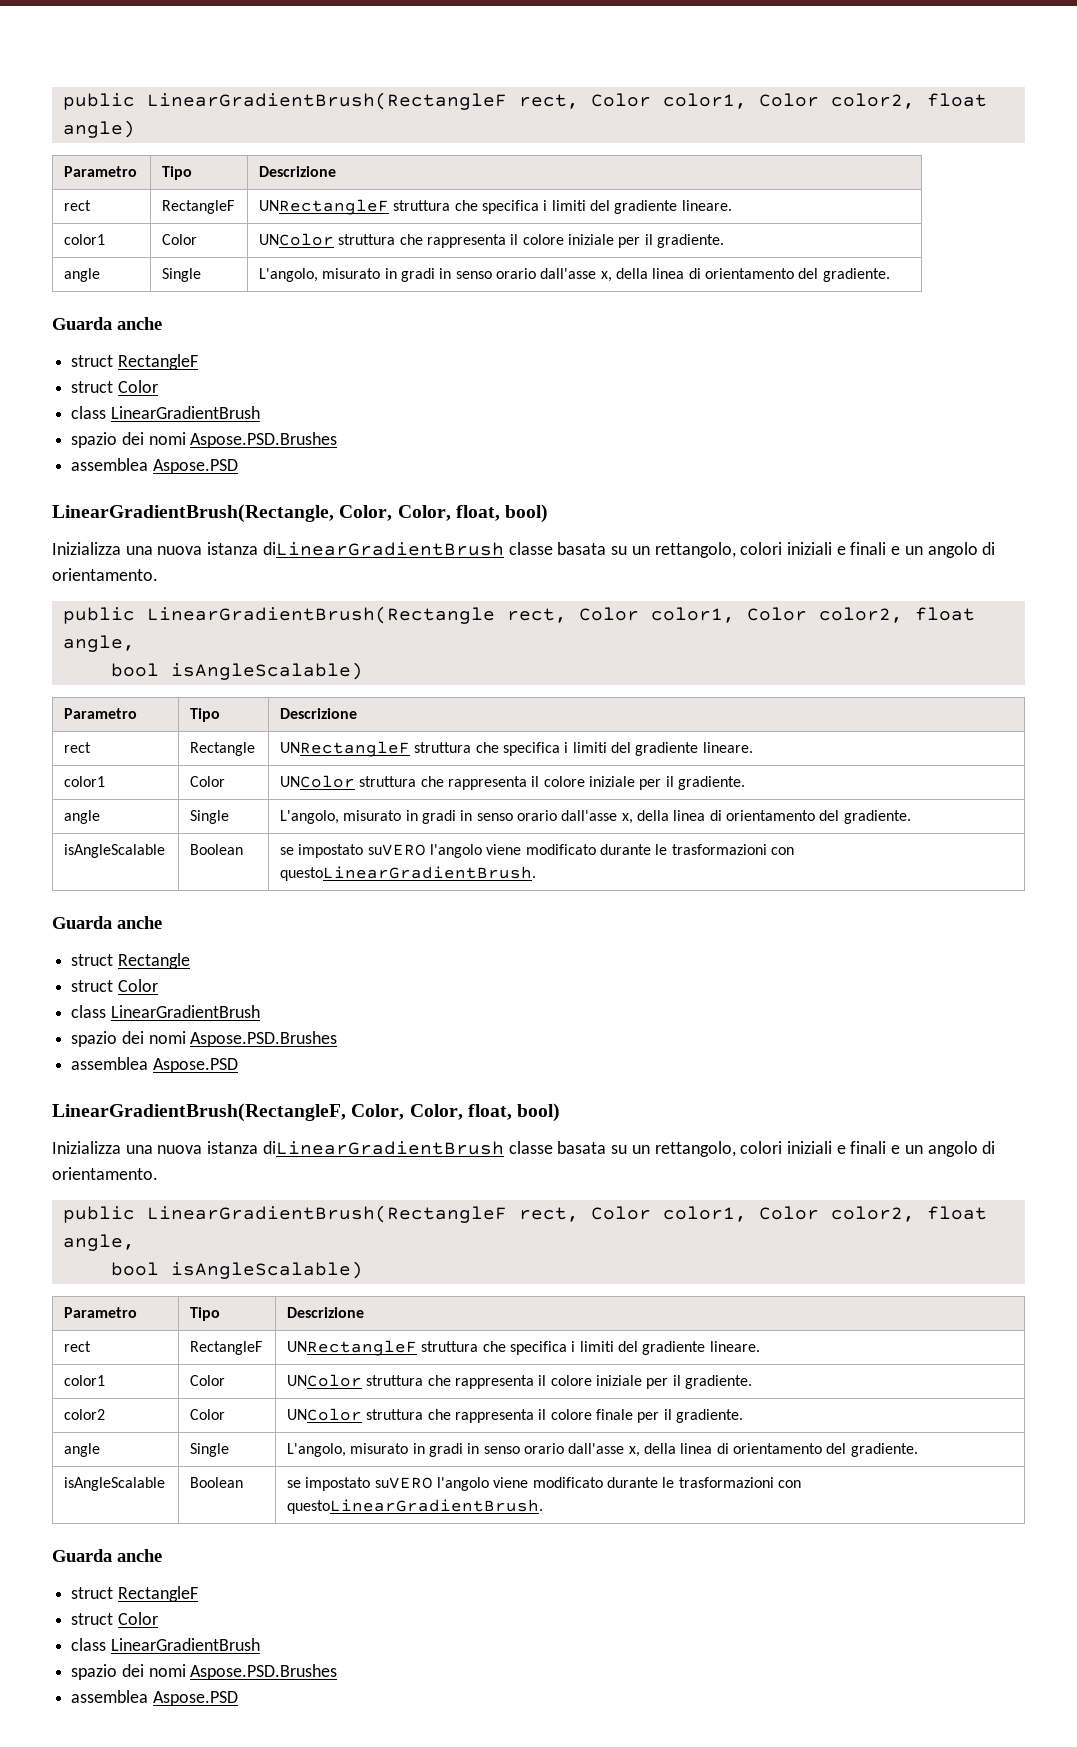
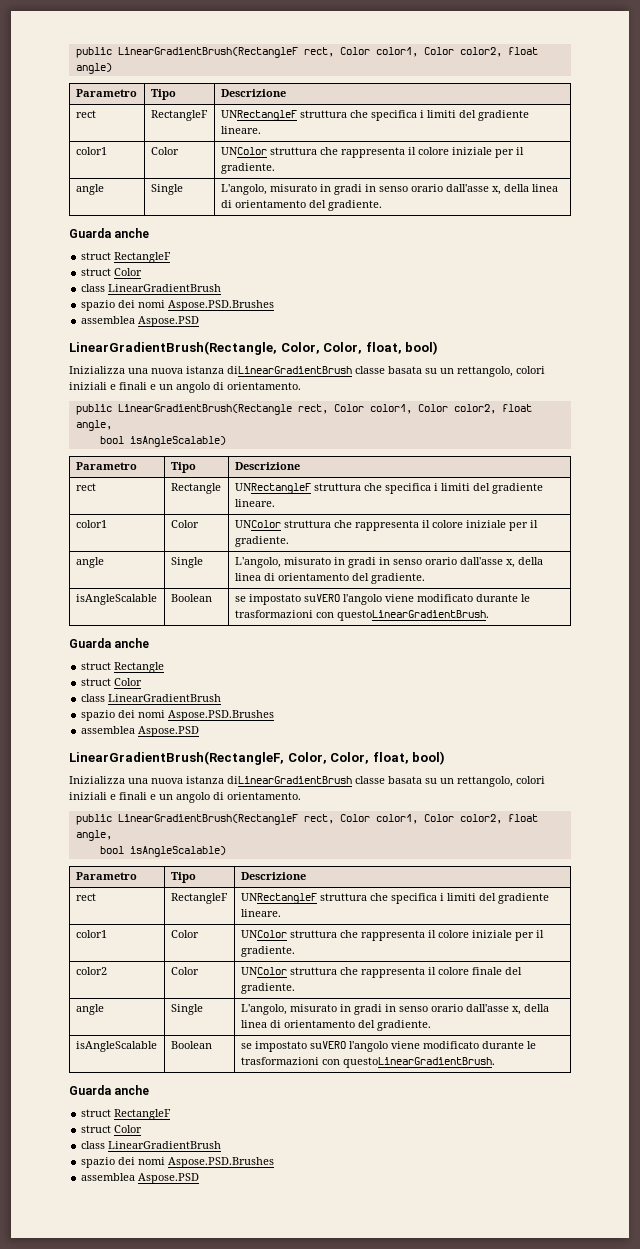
- color2 | Color | UNColor struttura che rappresenta il colore finale per il gradiente.
+ color2 | Color | UNColor struttura che rappresenta il colore finale del gradiente.

